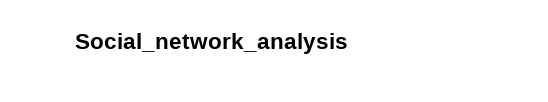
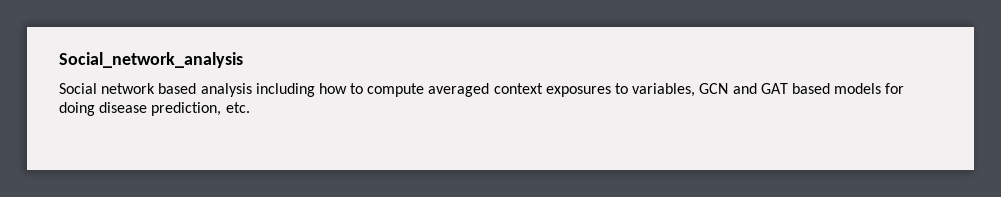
+ Social network based analysis including how to compute averaged context exposures to variables, GCN and GAT based models for doing disease prediction, etc.

